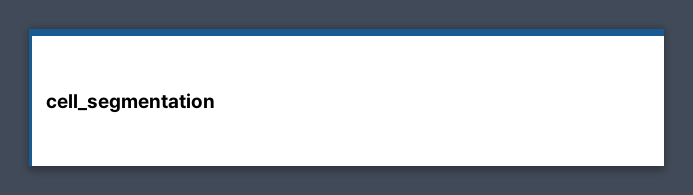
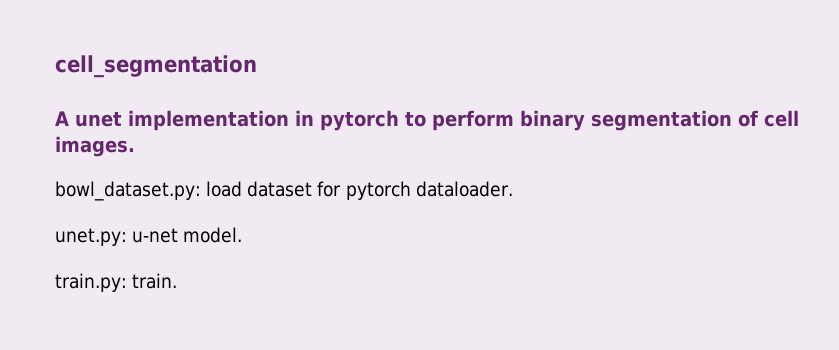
+ A unet implementation in pytorch to perform binary segmentation of cell images.
+ bowl_dataset.py: load dataset for pytorch dataloader.
+ unet.py: u-net model.
+ train.py: train.

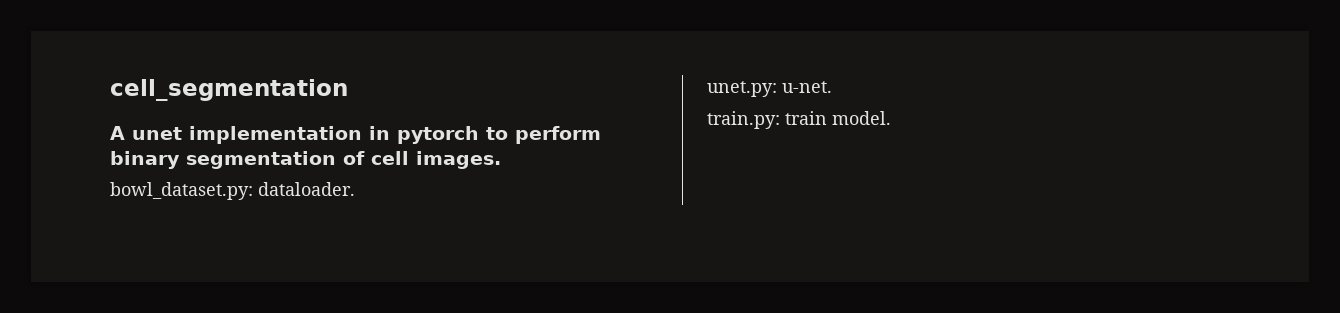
- bowl_dataset.py: load dataset for pytorch dataloader.
+ bowl_dataset.py: dataloader.
- unet.py: u-net model.
+ unet.py: u-net.
- train.py: train.
+ train.py: train model.

